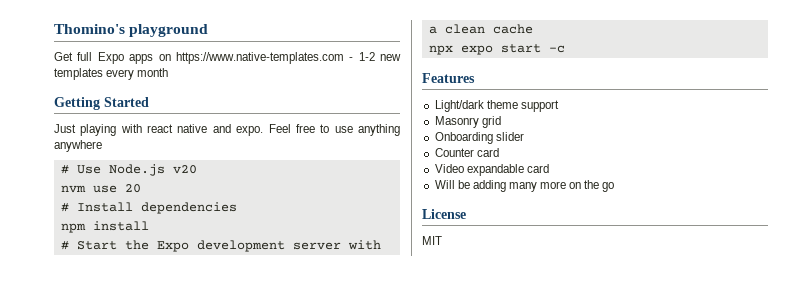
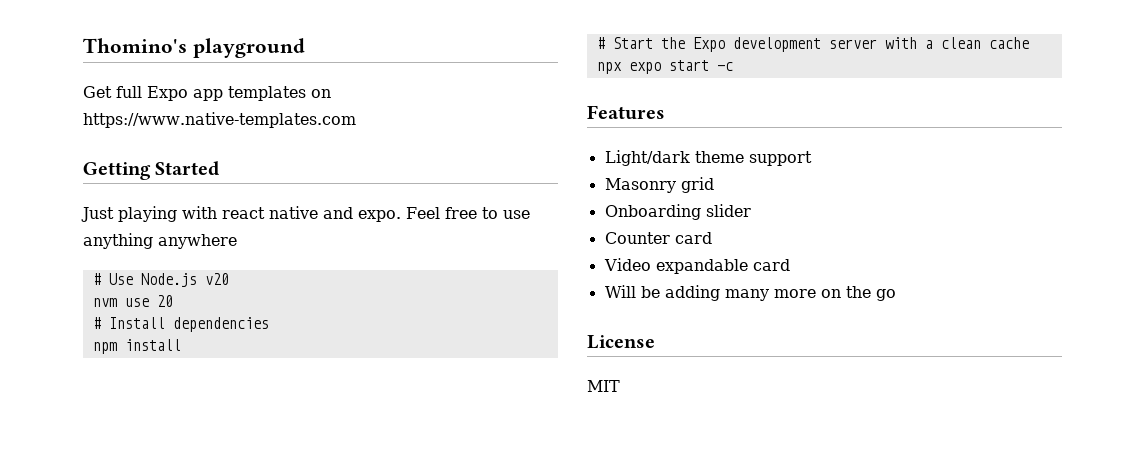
- Get full Expo apps on https://www.native-templates.com - 1-2 new templates every month
+ Get full Expo app templates on https://www.native-templates.com

